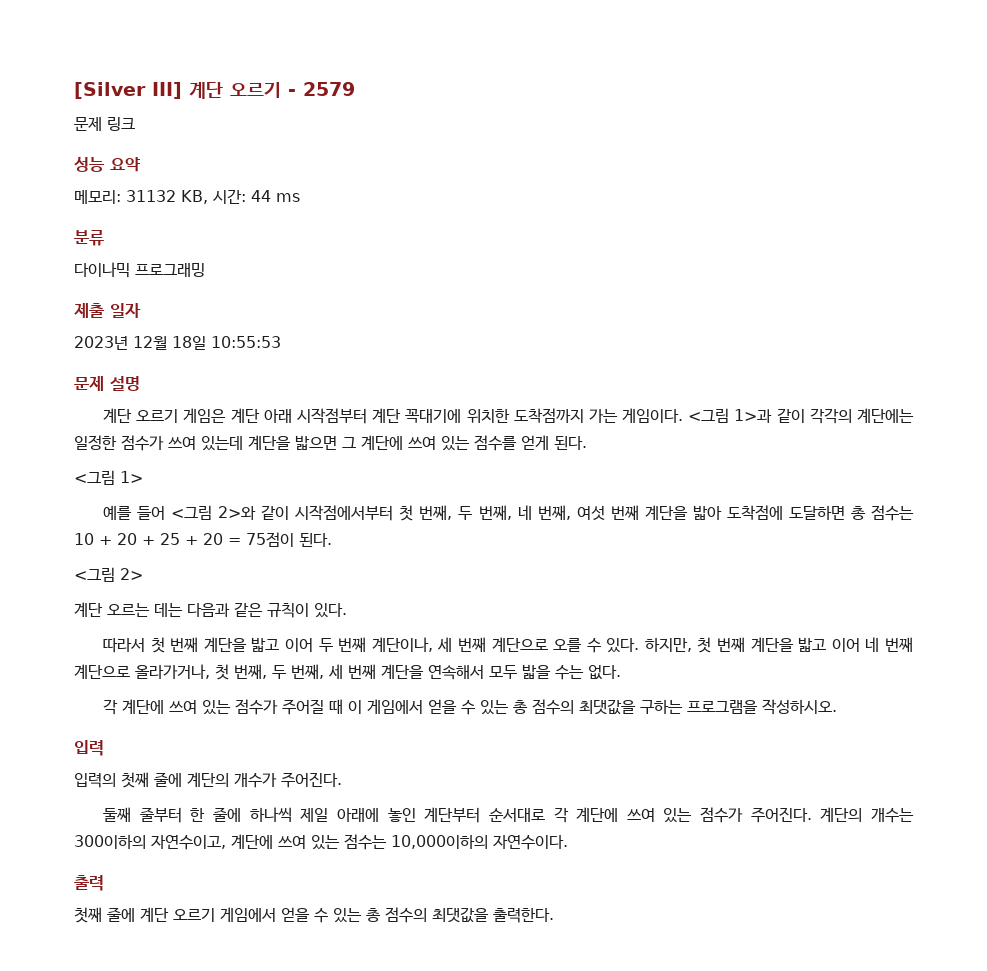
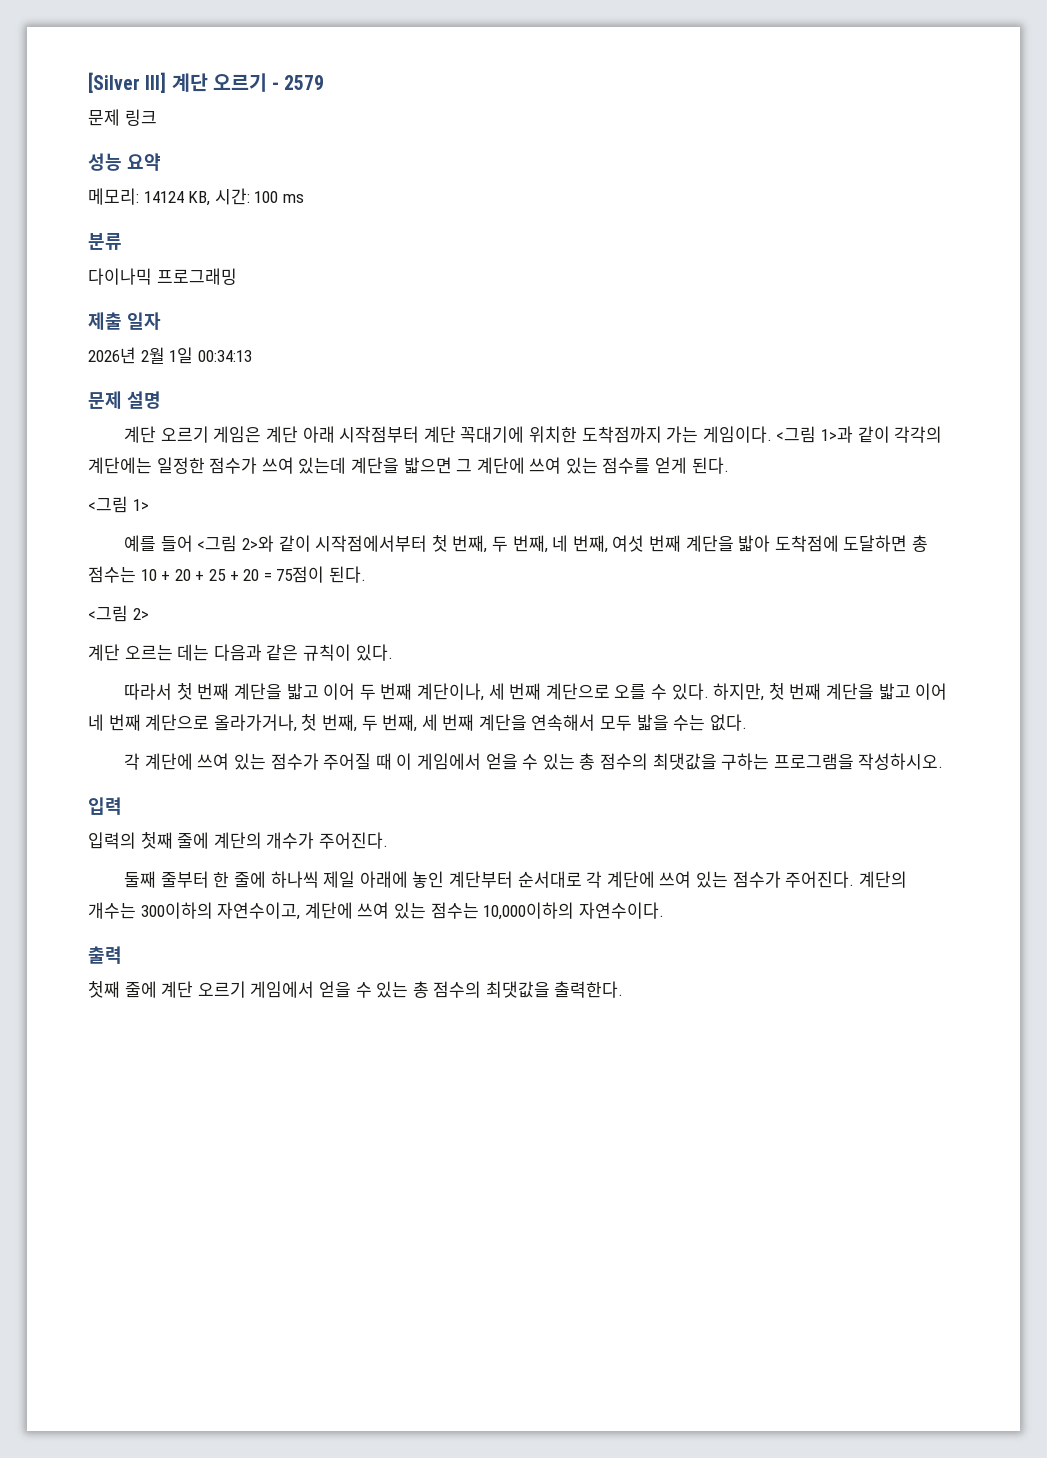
- 메모리: 31132 KB, 시간: 44 ms
+ 메모리: 14124 KB, 시간: 100 ms
- 2023년 12월 18일 10:55:53
+ 2026년 2월 1일 00:34:13

